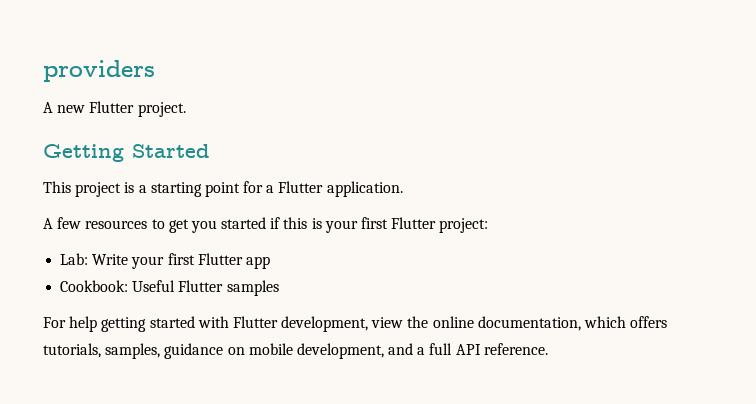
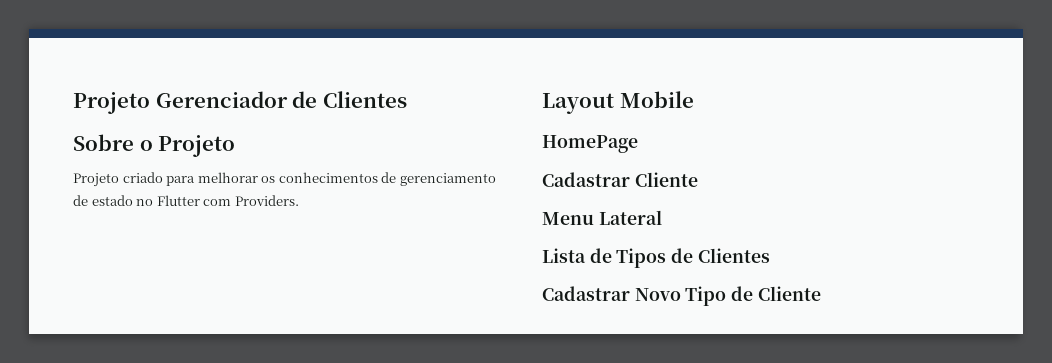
- providers
- A new Flutter project.
- Getting Started
- This project is a starting point for a Flutter application.
- A few resources to get you started if this is your first Flutter project:
- Lab: Write your first Flutter app
- Cookbook: Useful Flutter samples
- For help getting started with Flutter development, view the online documentation, which offers tutorials, samples, guidance on mobile development, and a full API reference.
+ Projeto Gerenciador de Clientes
+ Sobre o Projeto
+ Projeto criado para melhorar os conhecimentos de gerenciamento de estado no Flutter com Providers.
+ Layout Mobile
+ HomePage
+ Cadastrar Cliente
+ Menu Lateral
+ Lista de Tipos de Clientes
+ Cadastrar Novo Tipo de Cliente

